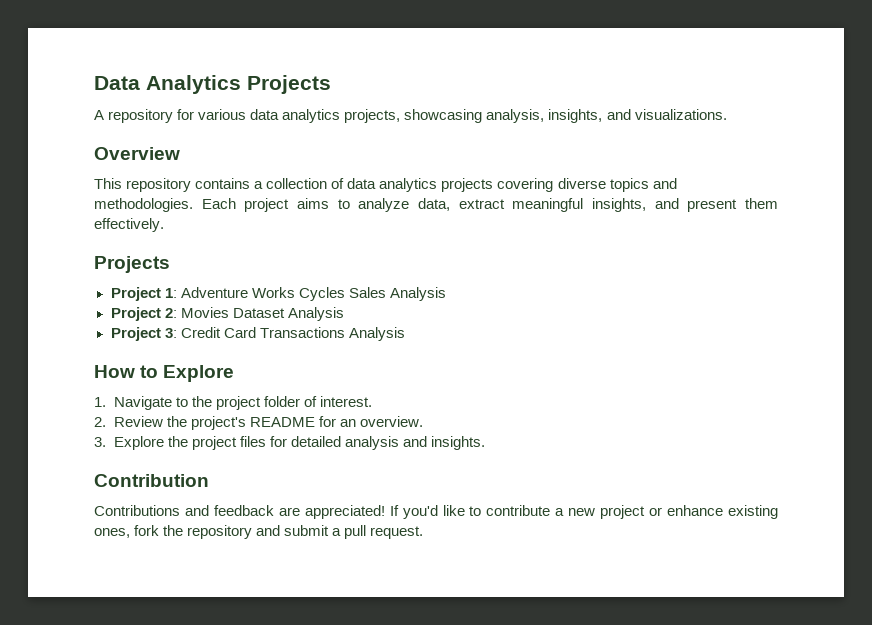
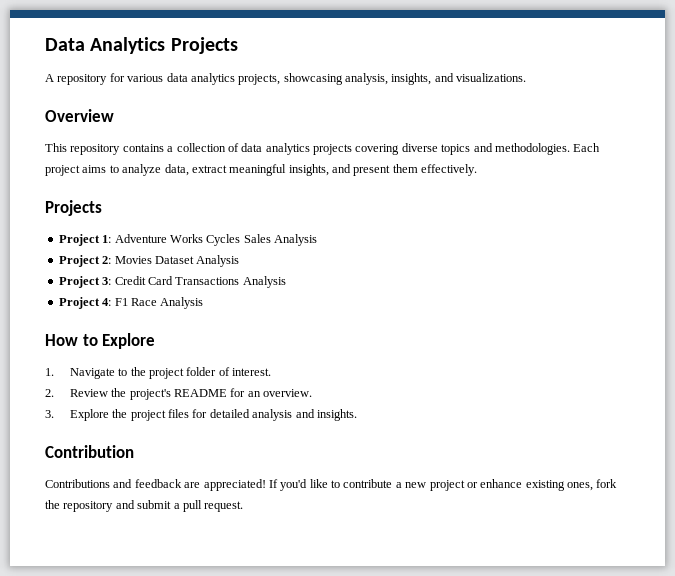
+ Project 4: F1 Race Analysis

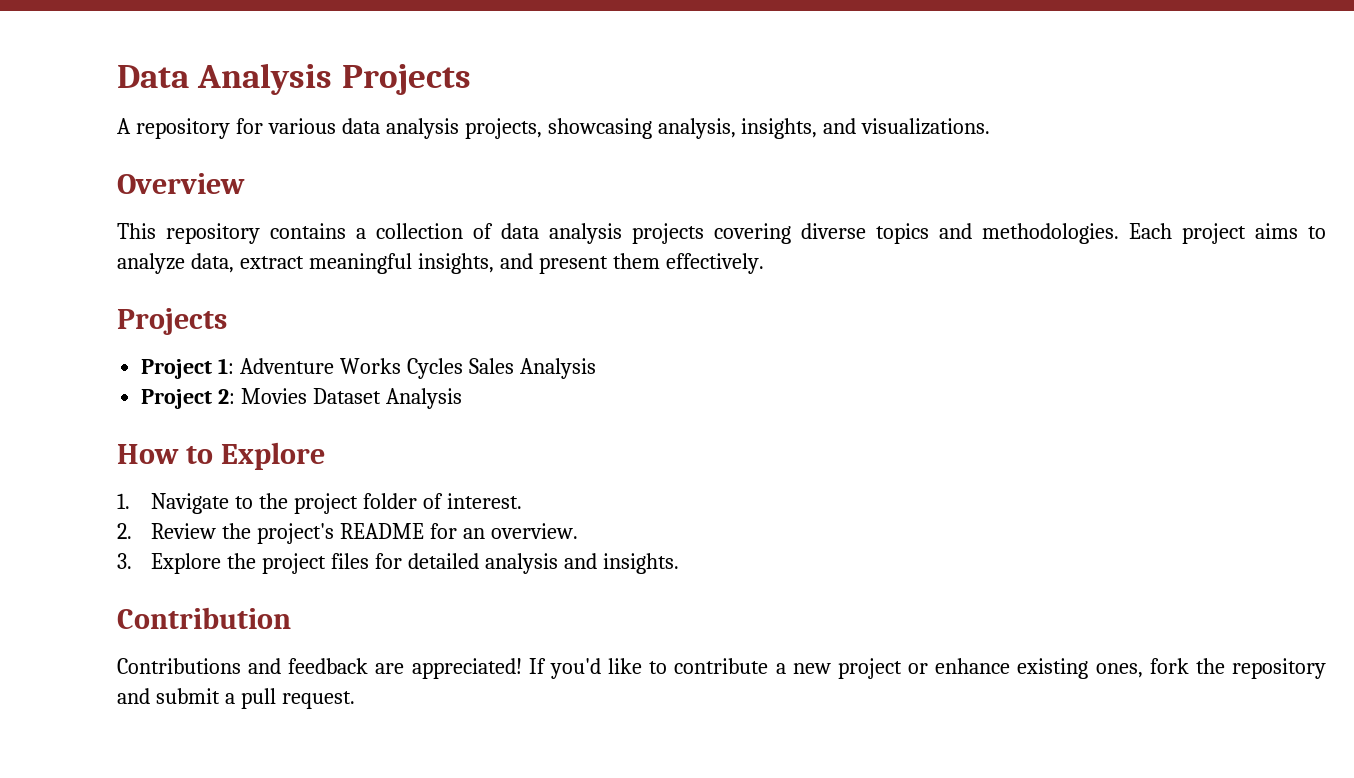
- Data Analytics Projects
+ Data Analysis Projects
- A repository for various data analytics projects, showcasing analysis, insights, and visualizations.
+ A repository for various data analysis projects, showcasing analysis, insights, and visualizations.
- This repository contains a collection of data analytics projects covering diverse topics and methodologies.
+ This repository contains a collection of data analysis projects covering diverse topics and methodologies.
- Project 3: Credit Card Transactions Analysis
- Project 4: F1 Race Analysis

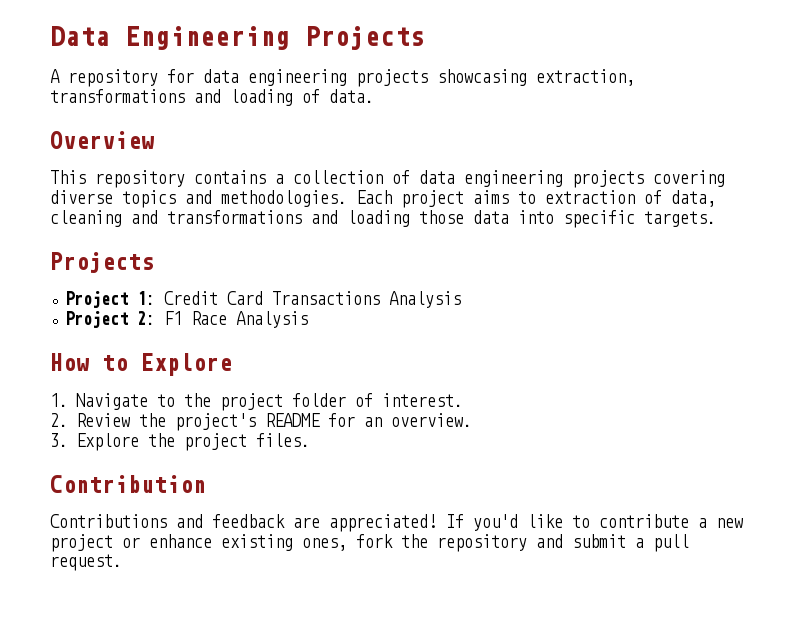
- Data Analysis Projects
+ Data Engineering Projects
- A repository for various data analysis projects, showcasing analysis, insights, and visualizations.
+ A repository for data engineering projects showcasing extraction, transformations and loading of data.
- This repository contains a collection of data analysis projects covering diverse topics and methodologies.
+ This repository contains a collection of data engineering projects covering diverse topics and methodologies.
- Each project aims to analyze data, extract meaningful insights, and present them effectively.
+ Each project aims to extraction of data, cleaning and transformations and loading those data into specific targets.
- Project 1: Adventure Works Cycles Sales Analysis
+ Project 1: Credit Card Transactions Analysis
- Project 2: Movies Dataset Analysis
+ Project 2: F1 Race Analysis
- 3. Explore the project files for detailed analysis and insights.
+ 3. Explore the project files.

